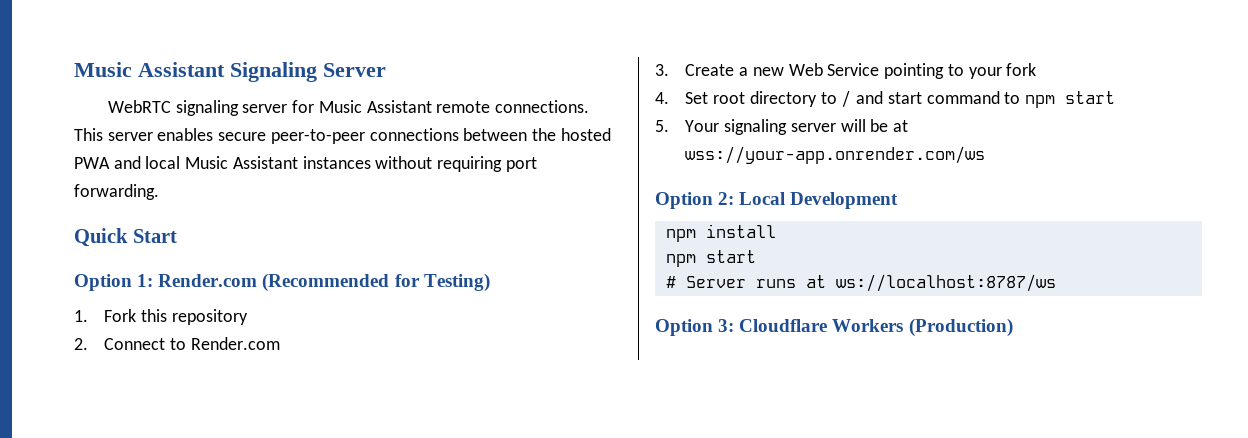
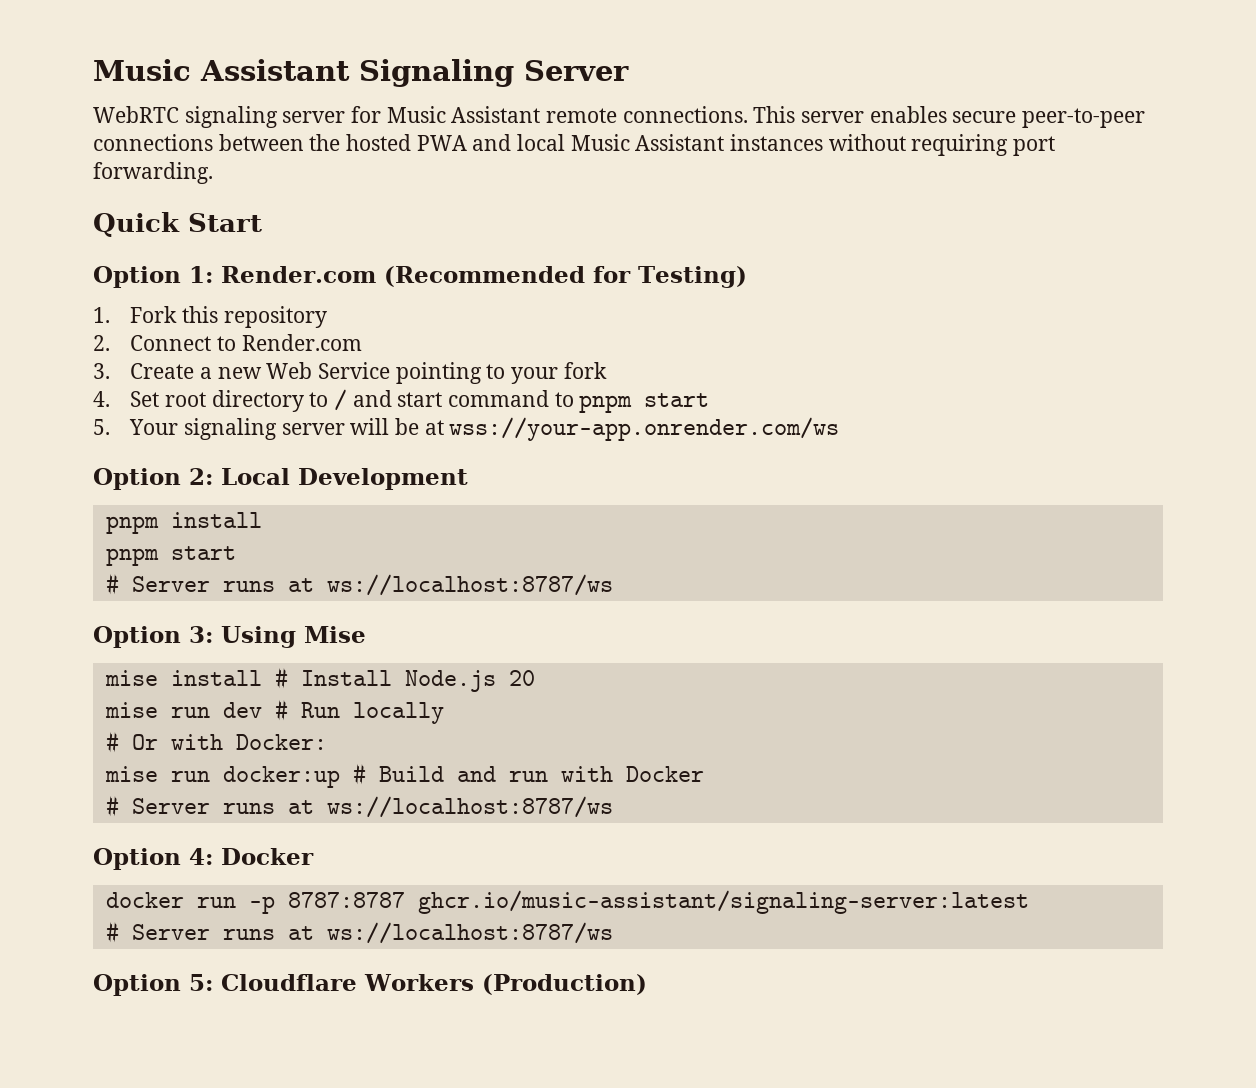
- 4. Set root directory to / and start command to npm start
+ 4. Set root directory to / and start command to pnpm start
- npm install
- npm start
+ pnpm install
+ pnpm start
- Option 3: Cloudflare Workers (Production)
+ Option 3: Using Mise
+ mise install # Install Node.js 20
+ mise run dev # Run locally
+ # Or with Docker:
+ mise run docker:up # Build and run with Docker
+ # Server runs at ws://localhost:8787/ws
+ Option 4: Docker
+ docker run -p 8787:8787 ghcr.io/music-assistant/signaling-server:latest
+ # Server runs at ws://localhost:8787/ws
+ Option 5: Cloudflare Workers (Production)

